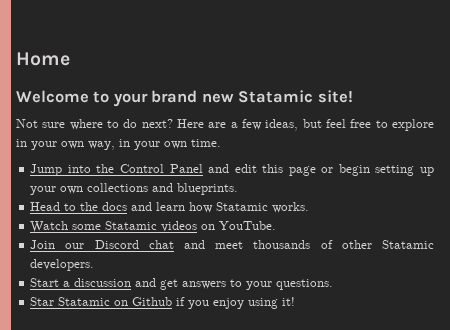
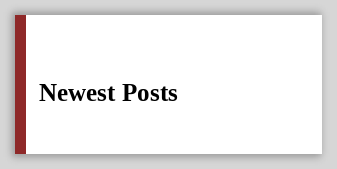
- Home
- Welcome to your brand new Statamic site!
- Not sure where to do next? Here are a few ideas, but feel free to explore in your own way, in your own time.
- Jump into the Control Panel and edit this page or begin setting up your own collections and blueprints.
- Head to the docs and learn how Statamic works.
- Watch some Statamic videos on YouTube.
- Join our Discord chat and meet thousands of other Statamic developers.
- Start a discussion and get answers to your questions.
- Star Statamic on Github if you enjoy using it!
+ Newest Posts

